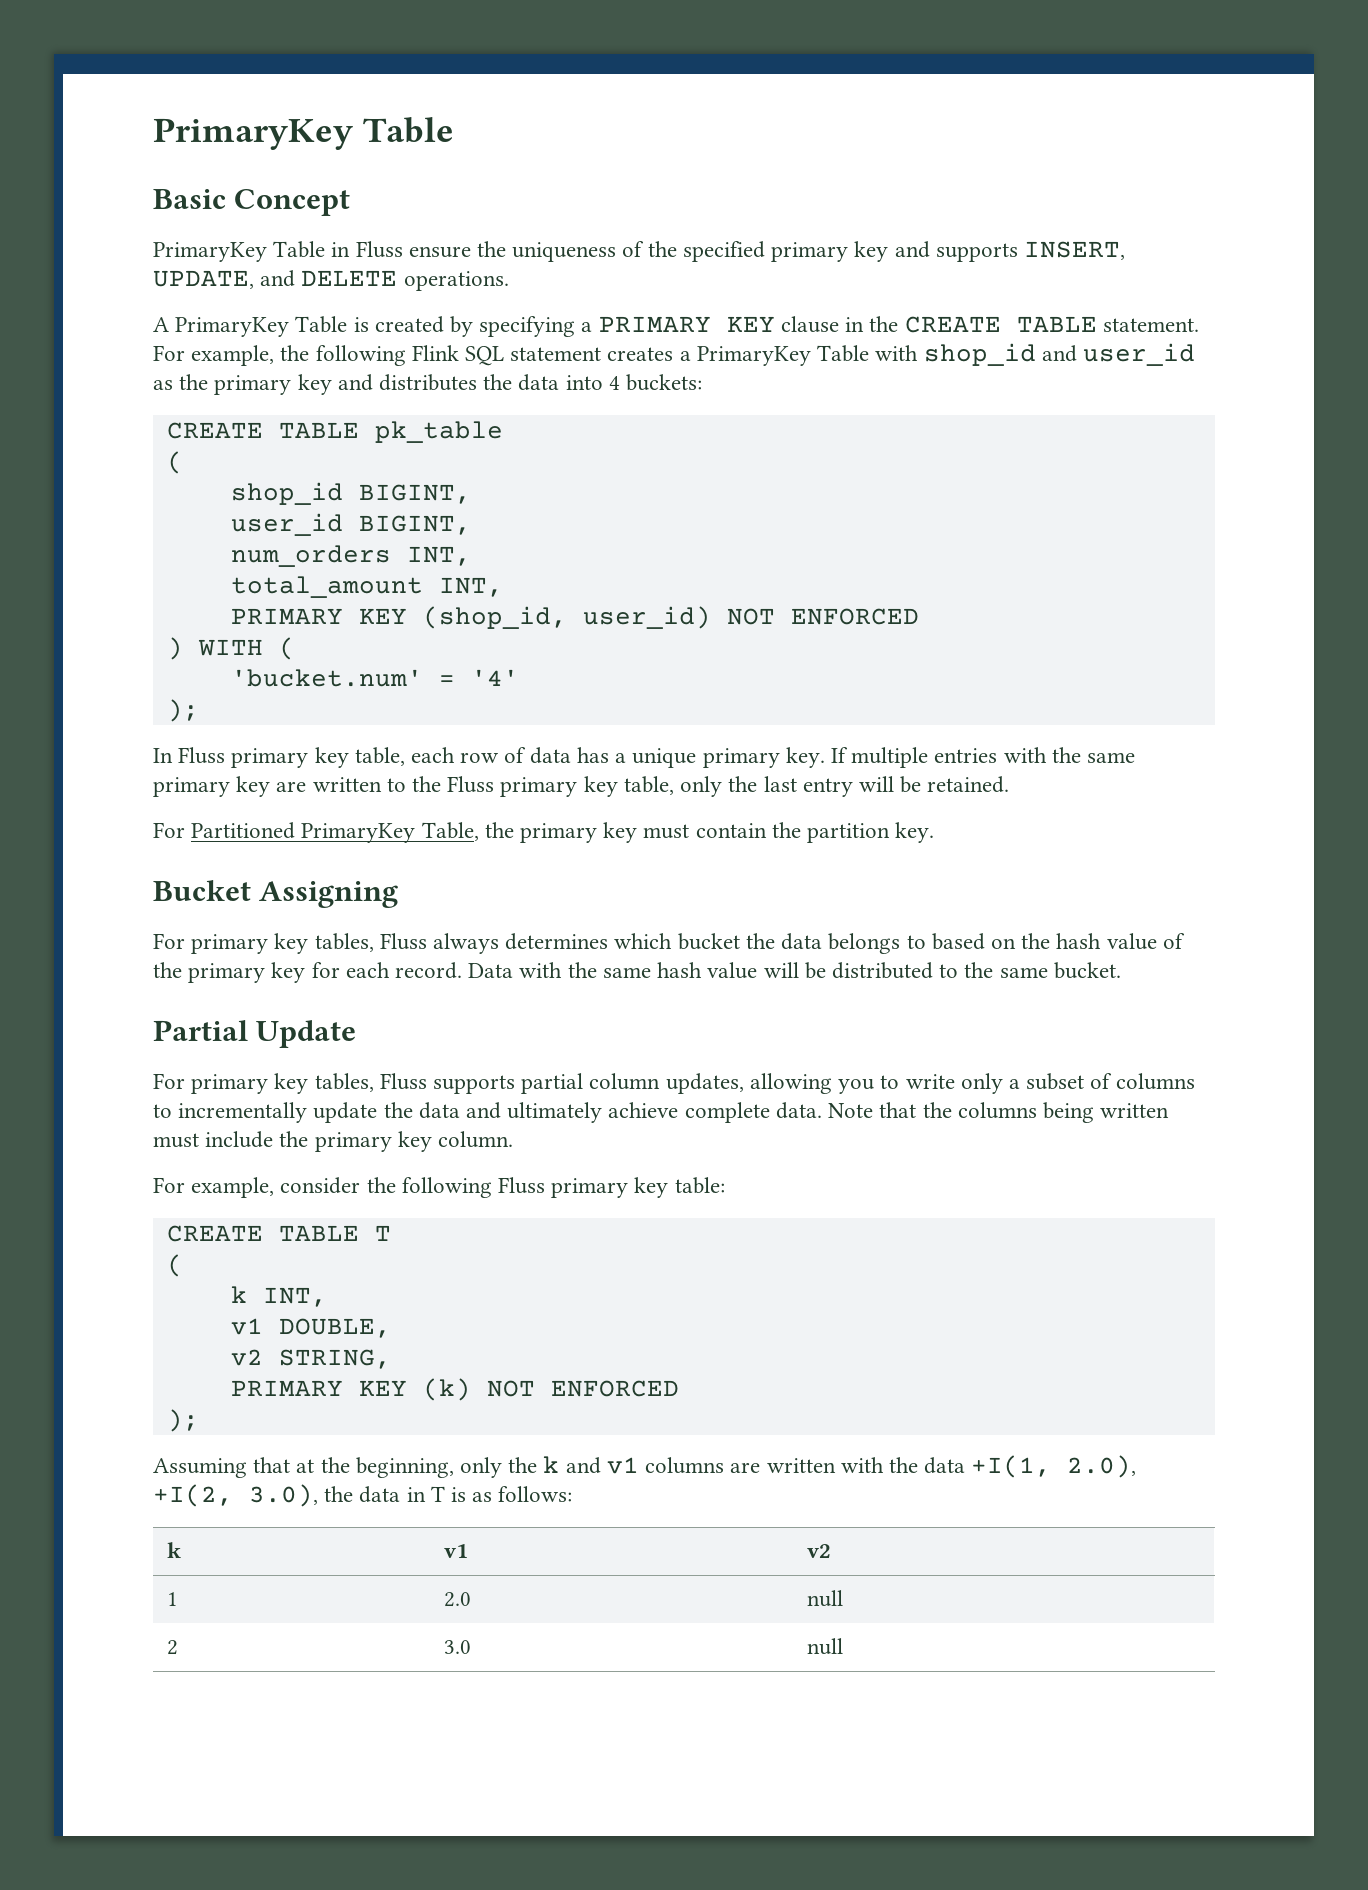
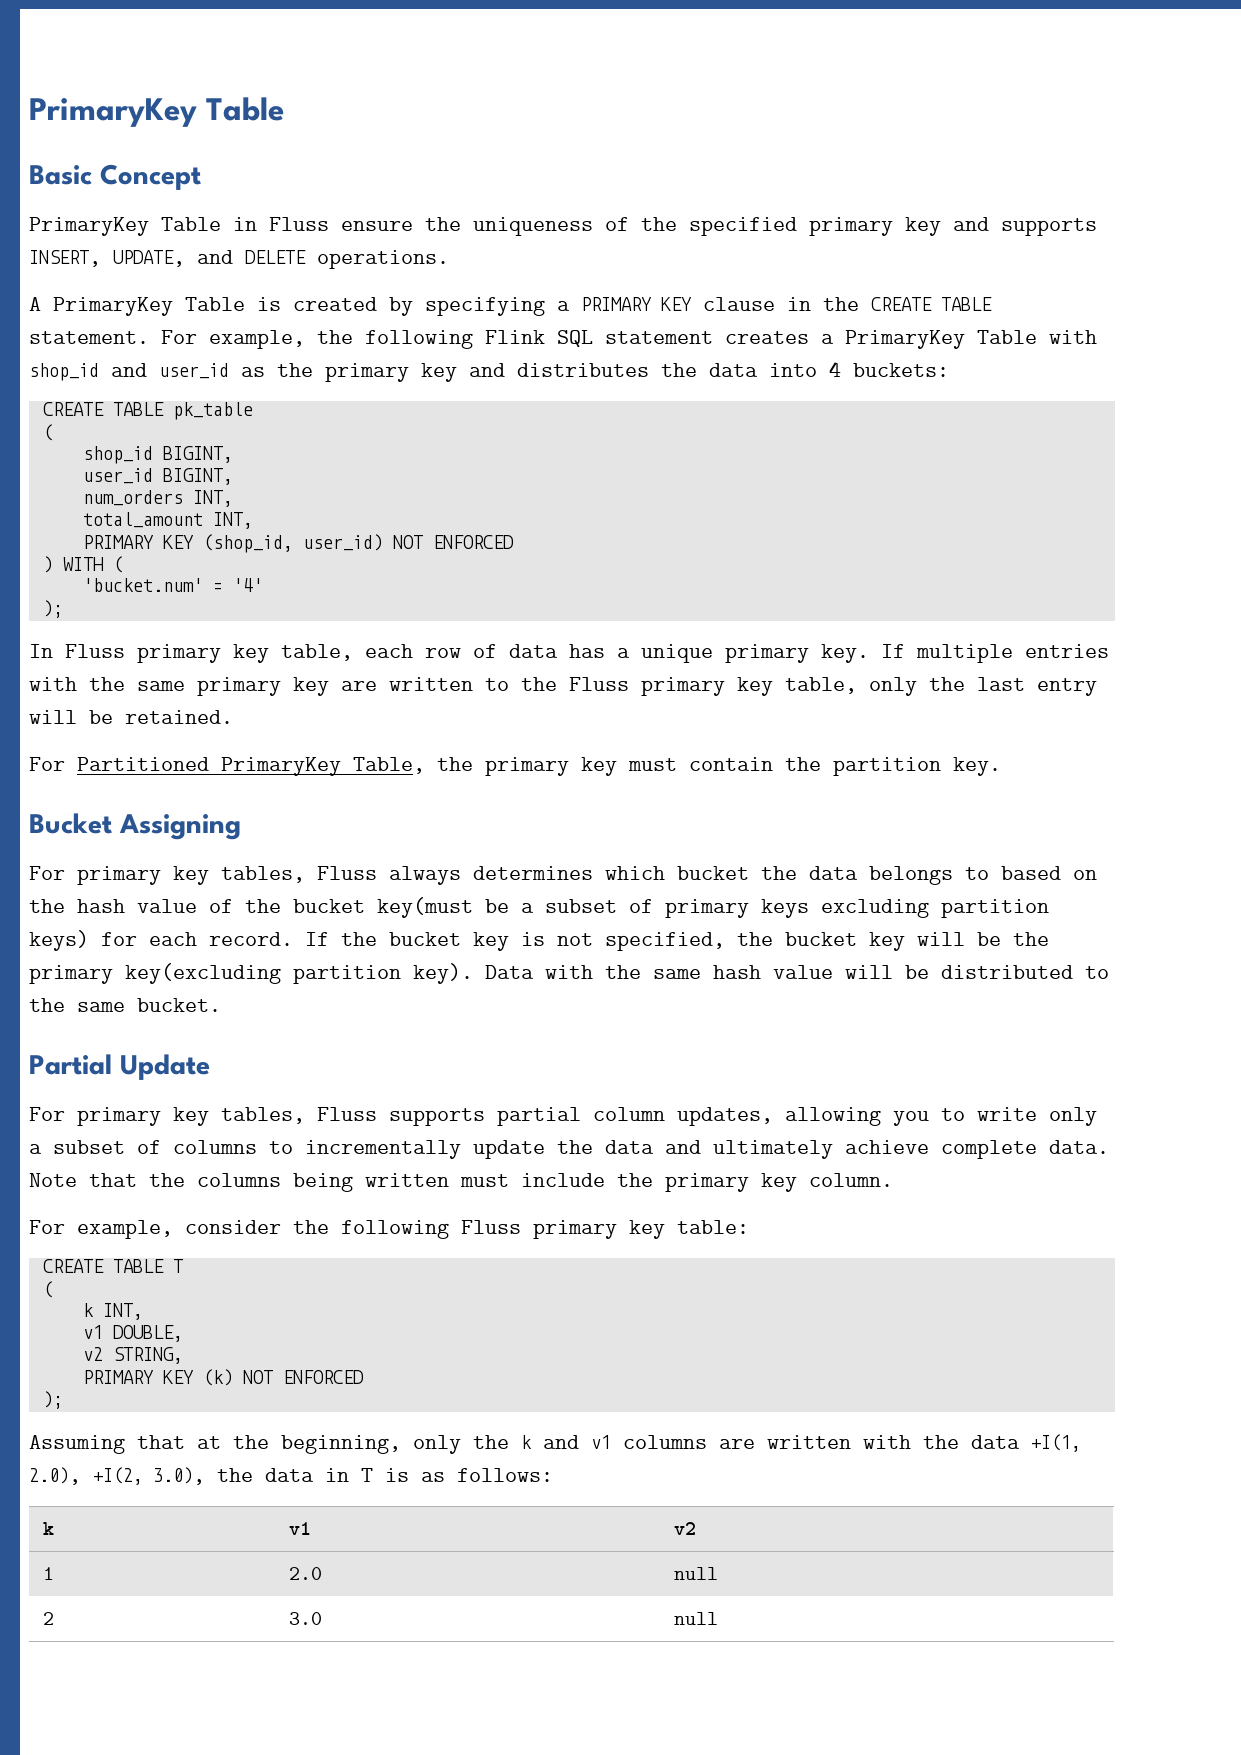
- For primary key tables, Fluss always determines which bucket the data belongs to based on the hash value of the primary key for each record.
+ For primary key tables, Fluss always determines which bucket the data belongs to based on the hash value of the bucket key(must be a subset of primary keys excluding partition keys) for each record. If the bucket key is not specified, the bucket key will be the primary key(excluding partition key).

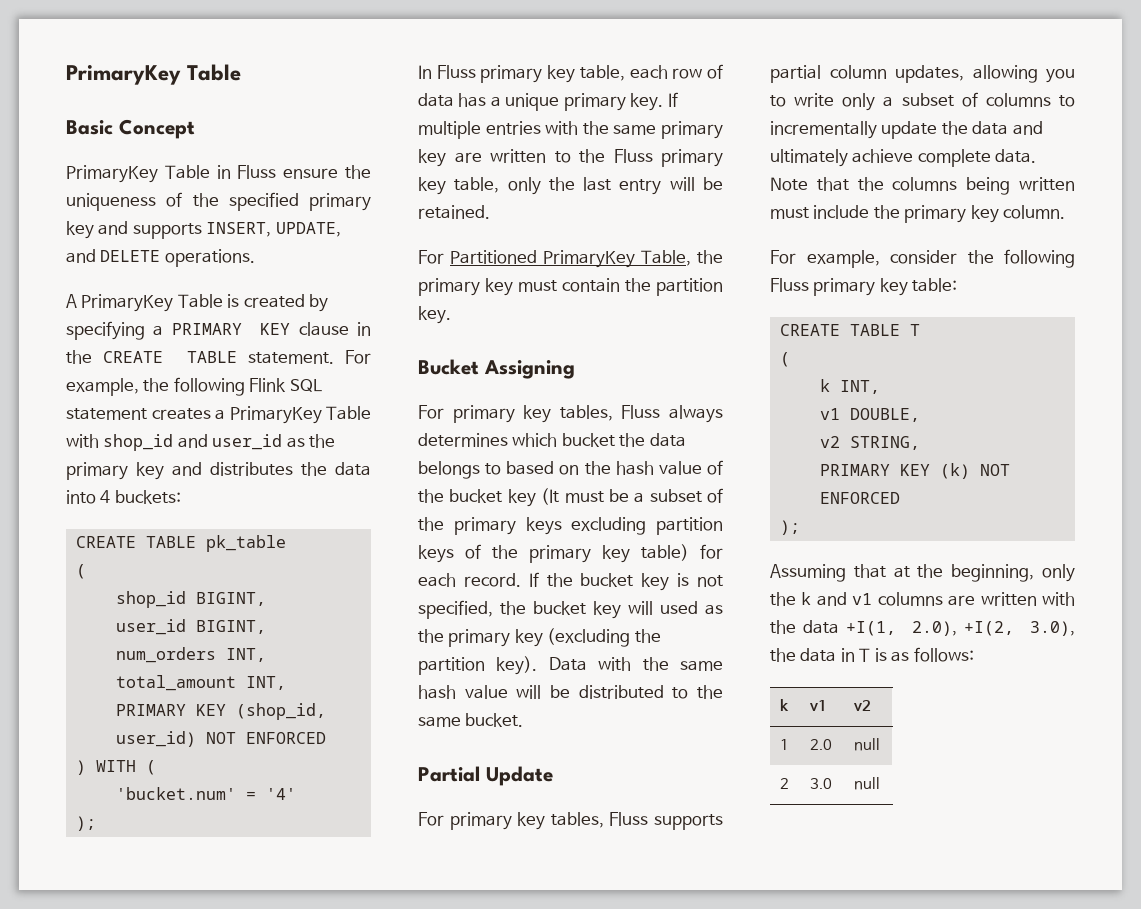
- For primary key tables, Fluss always determines which bucket the data belongs to based on the hash value of the bucket key(must be a subset of primary keys excluding partition keys) for each record.
+ For primary key tables, Fluss always determines which bucket the data belongs to based on the hash value of the bucket key (It must be a subset of the primary keys excluding partition keys of the primary key table) for each record.
- If the bucket key is not specified, the bucket key will be the primary key(excluding partition key).
+ If the bucket key is not specified, the bucket key will used as the primary key (excluding the partition key).

